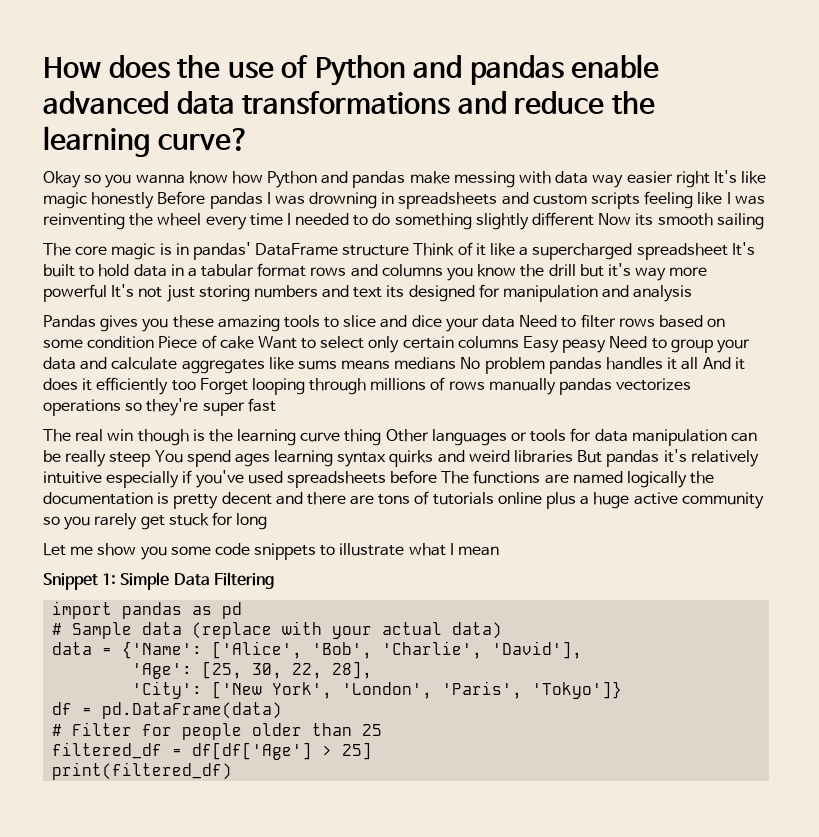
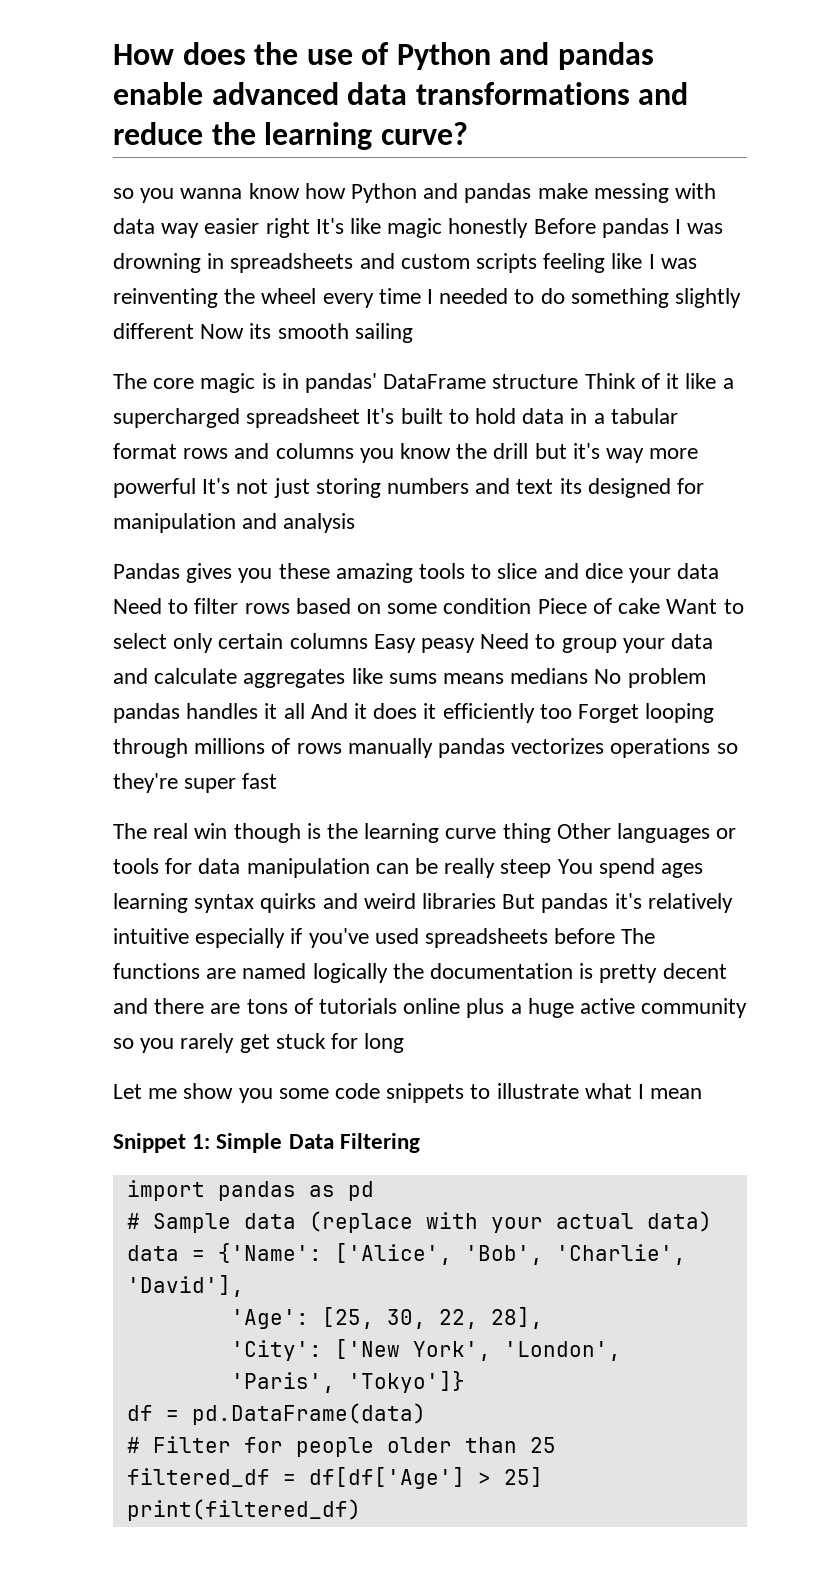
- Okay so you wanna know how Python and pandas make messing with data way easier right It's like magic honestly Before pandas I was drowning in spreadsheets and custom scripts feeling like I was reinventing the wheel every time I needed to do something slightly different Now its smooth sailing
+ so you wanna know how Python and pandas make messing with data way easier right It's like magic honestly Before pandas I was drowning in spreadsheets and custom scripts feeling like I was reinventing the wheel every time I needed to do something slightly different Now its smooth sailing

